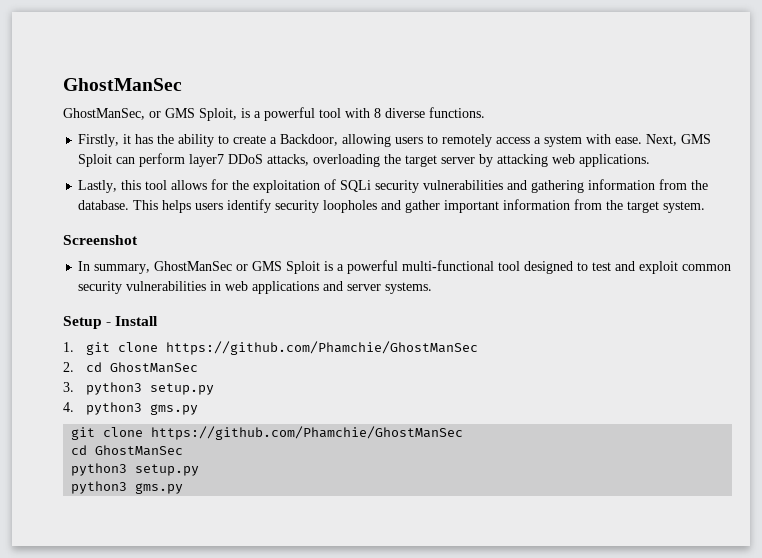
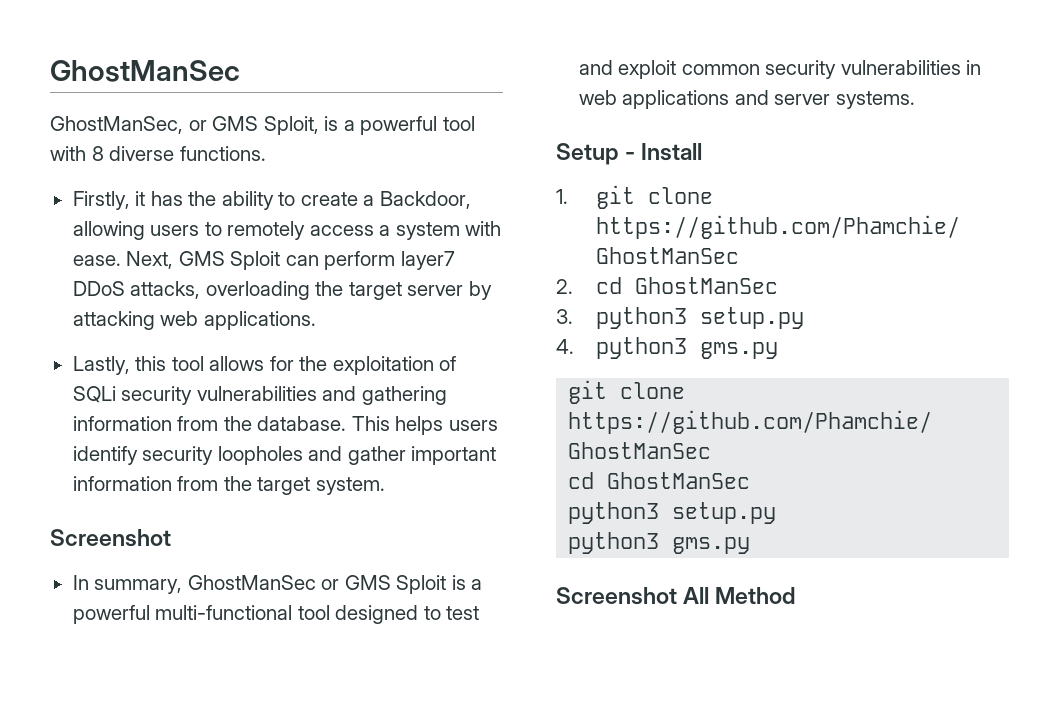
+ Screenshot All Method

